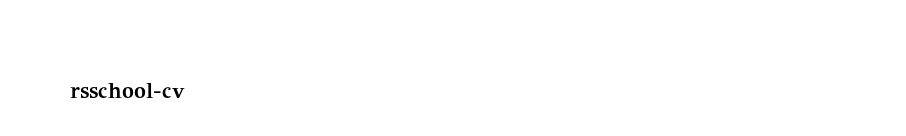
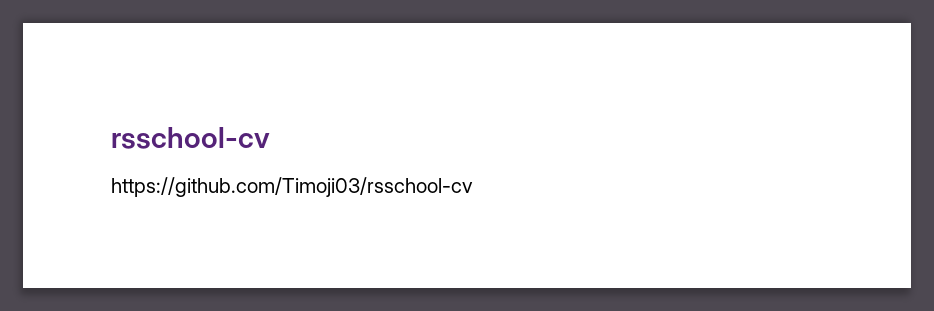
+ https://github.com/Timoji03/rsschool-cv

